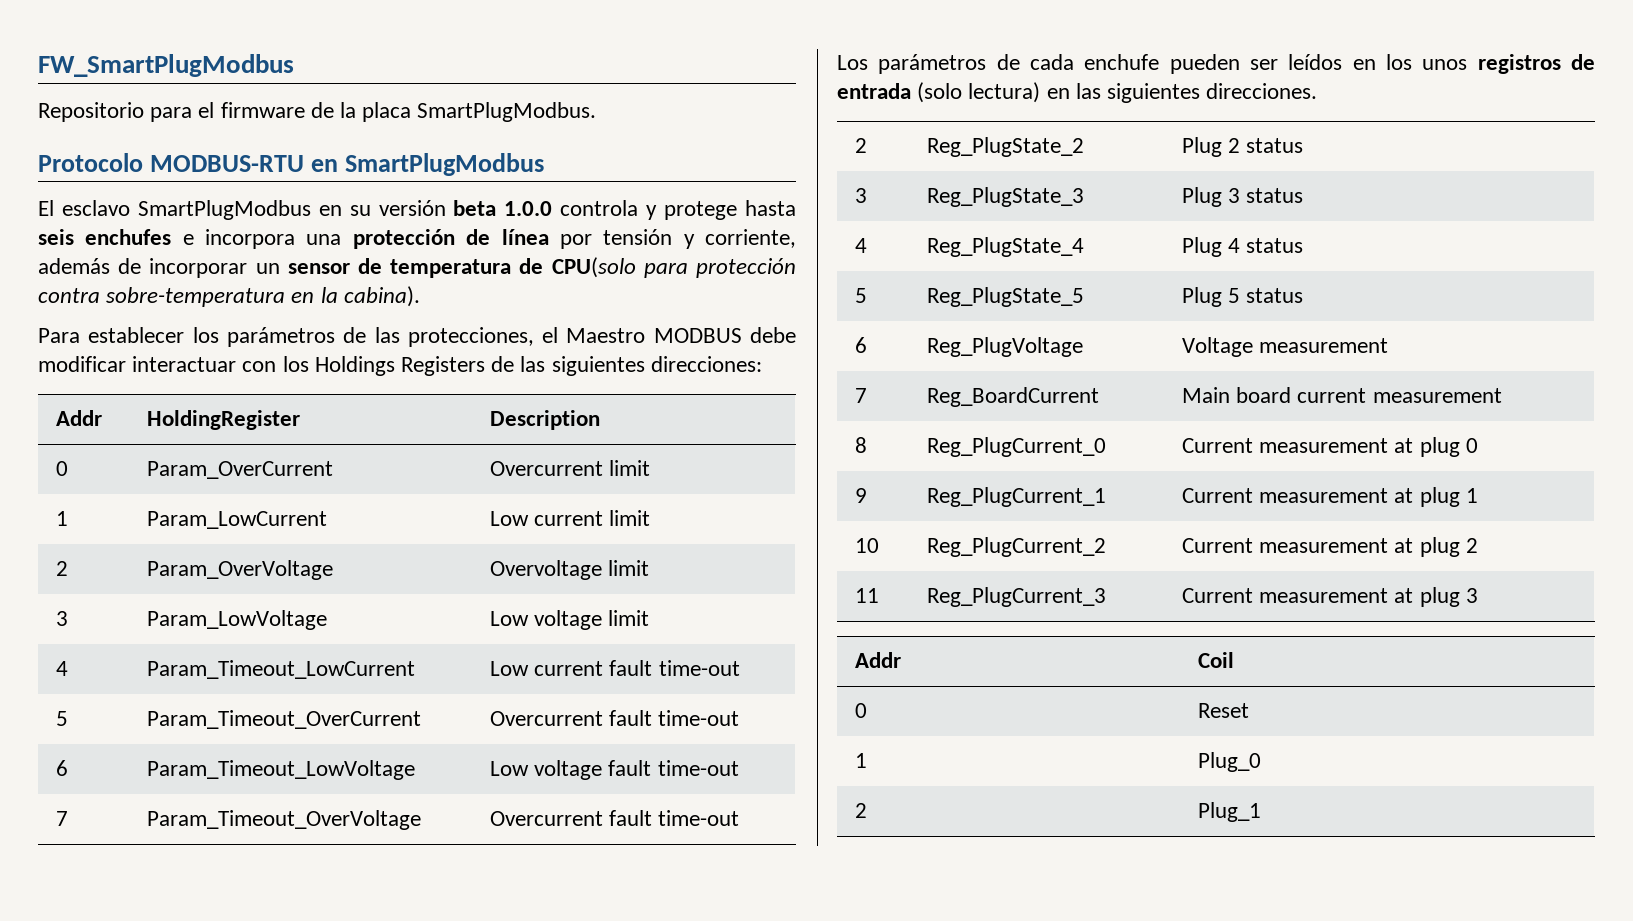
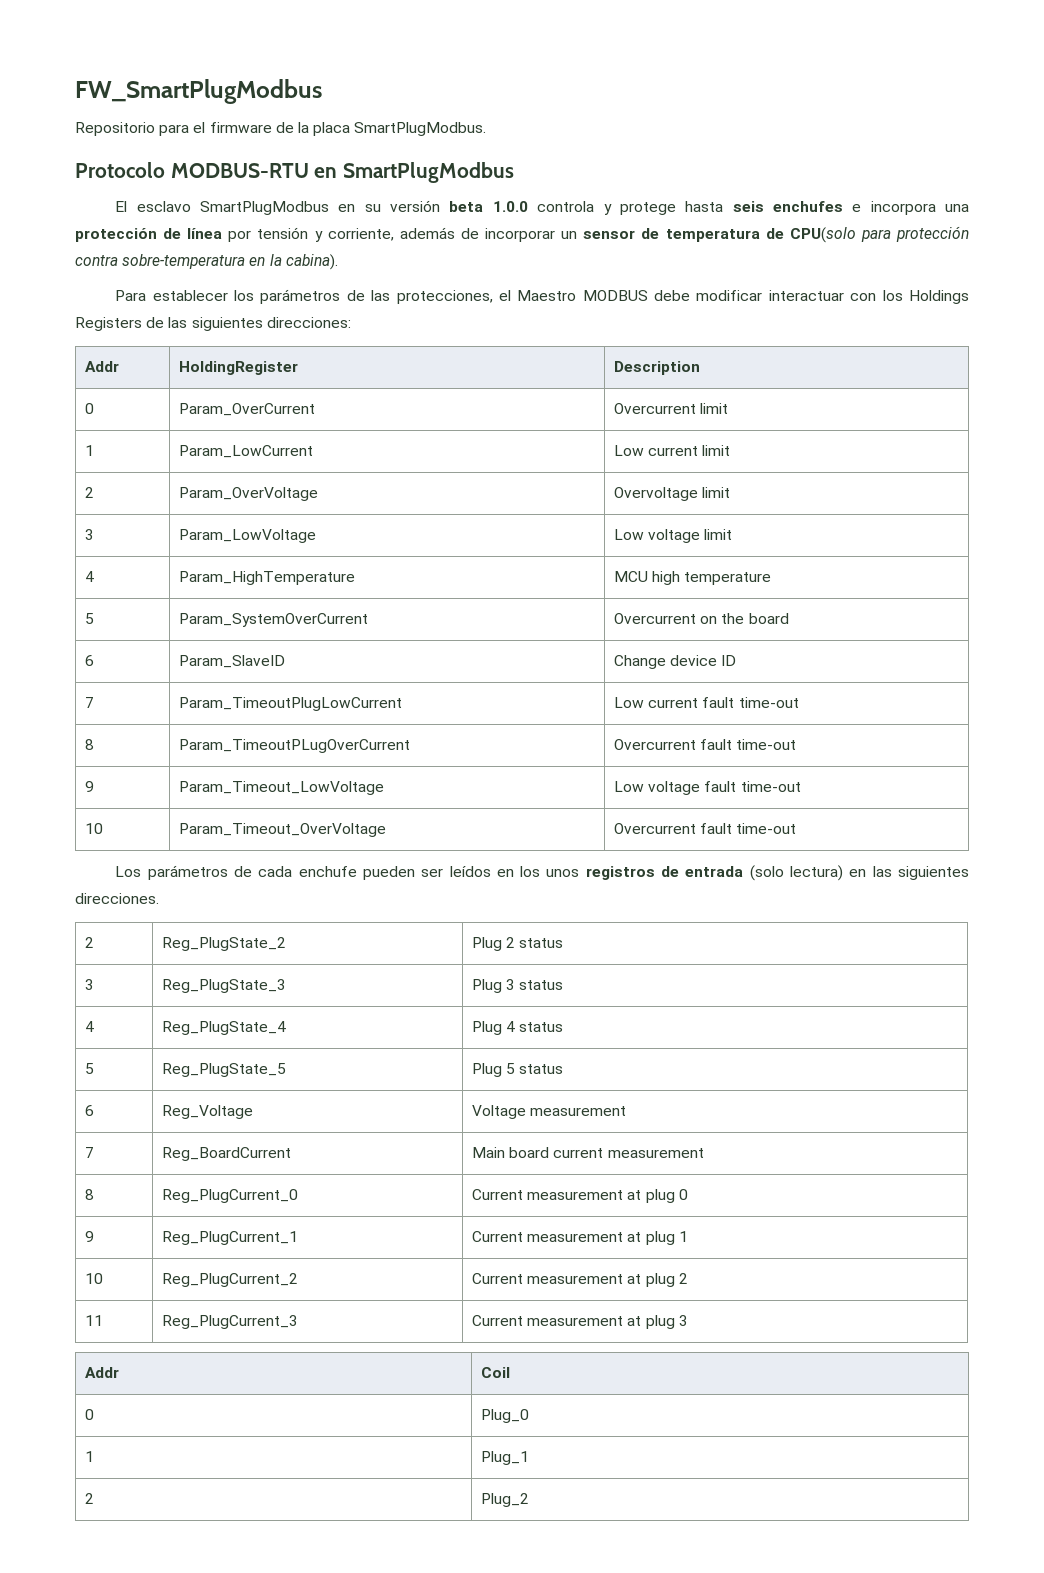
- 4 | Param_Timeout_LowCurrent | Low current fault time-out
+ 4 | Param_HighTemperature | MCU high temperature
+ 5 | Param_SystemOverCurrent | Overcurrent on the board
+ 6 | Param_SlaveID | Change device ID
+ 7 | Param_TimeoutPlugLowCurrent | Low current fault time-out
- 5 | Param_Timeout_OverCurrent | Overcurrent fault time-out
- 6 | Param_Timeout_LowVoltage | Low voltage fault time-out
+ 8 | Param_TimeoutPLugOverCurrent | Overcurrent fault time-out
+ 9 | Param_Timeout_LowVoltage | Low voltage fault time-out
- 7 | Param_Timeout_OverVoltage | Overcurrent fault time-out
+ 10 | Param_Timeout_OverVoltage | Overcurrent fault time-out
- 6 | Reg_PlugVoltage | Voltage measurement
+ 6 | Reg_Voltage | Voltage measurement
- 0 | Reset
- 1 | Plug_0
- 2 | Plug_1
+ 0 | Plug_0
+ 1 | Plug_1
+ 2 | Plug_2

